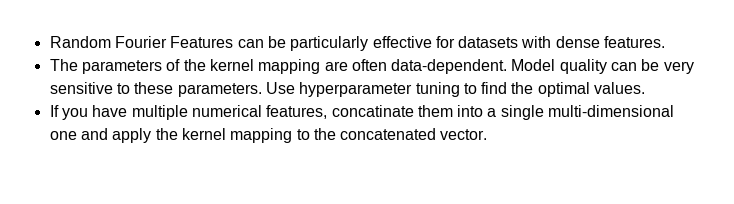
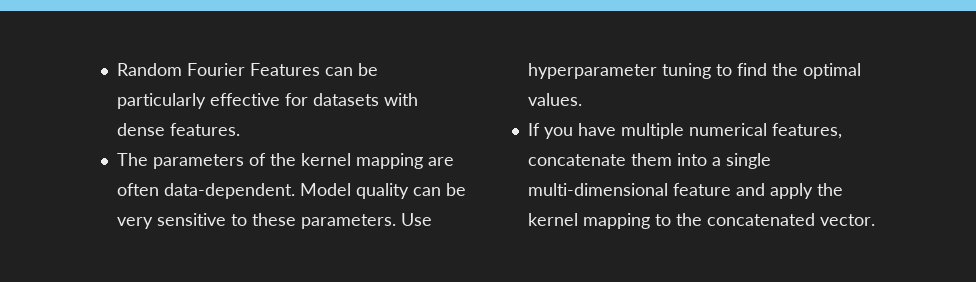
- If you have multiple numerical features, concatinate them into a single multi-dimensional one and apply the kernel mapping to the concatenated vector.
+ If you have multiple numerical features, concatenate them into a single multi-dimensional feature and apply the kernel mapping to the concatenated vector.

